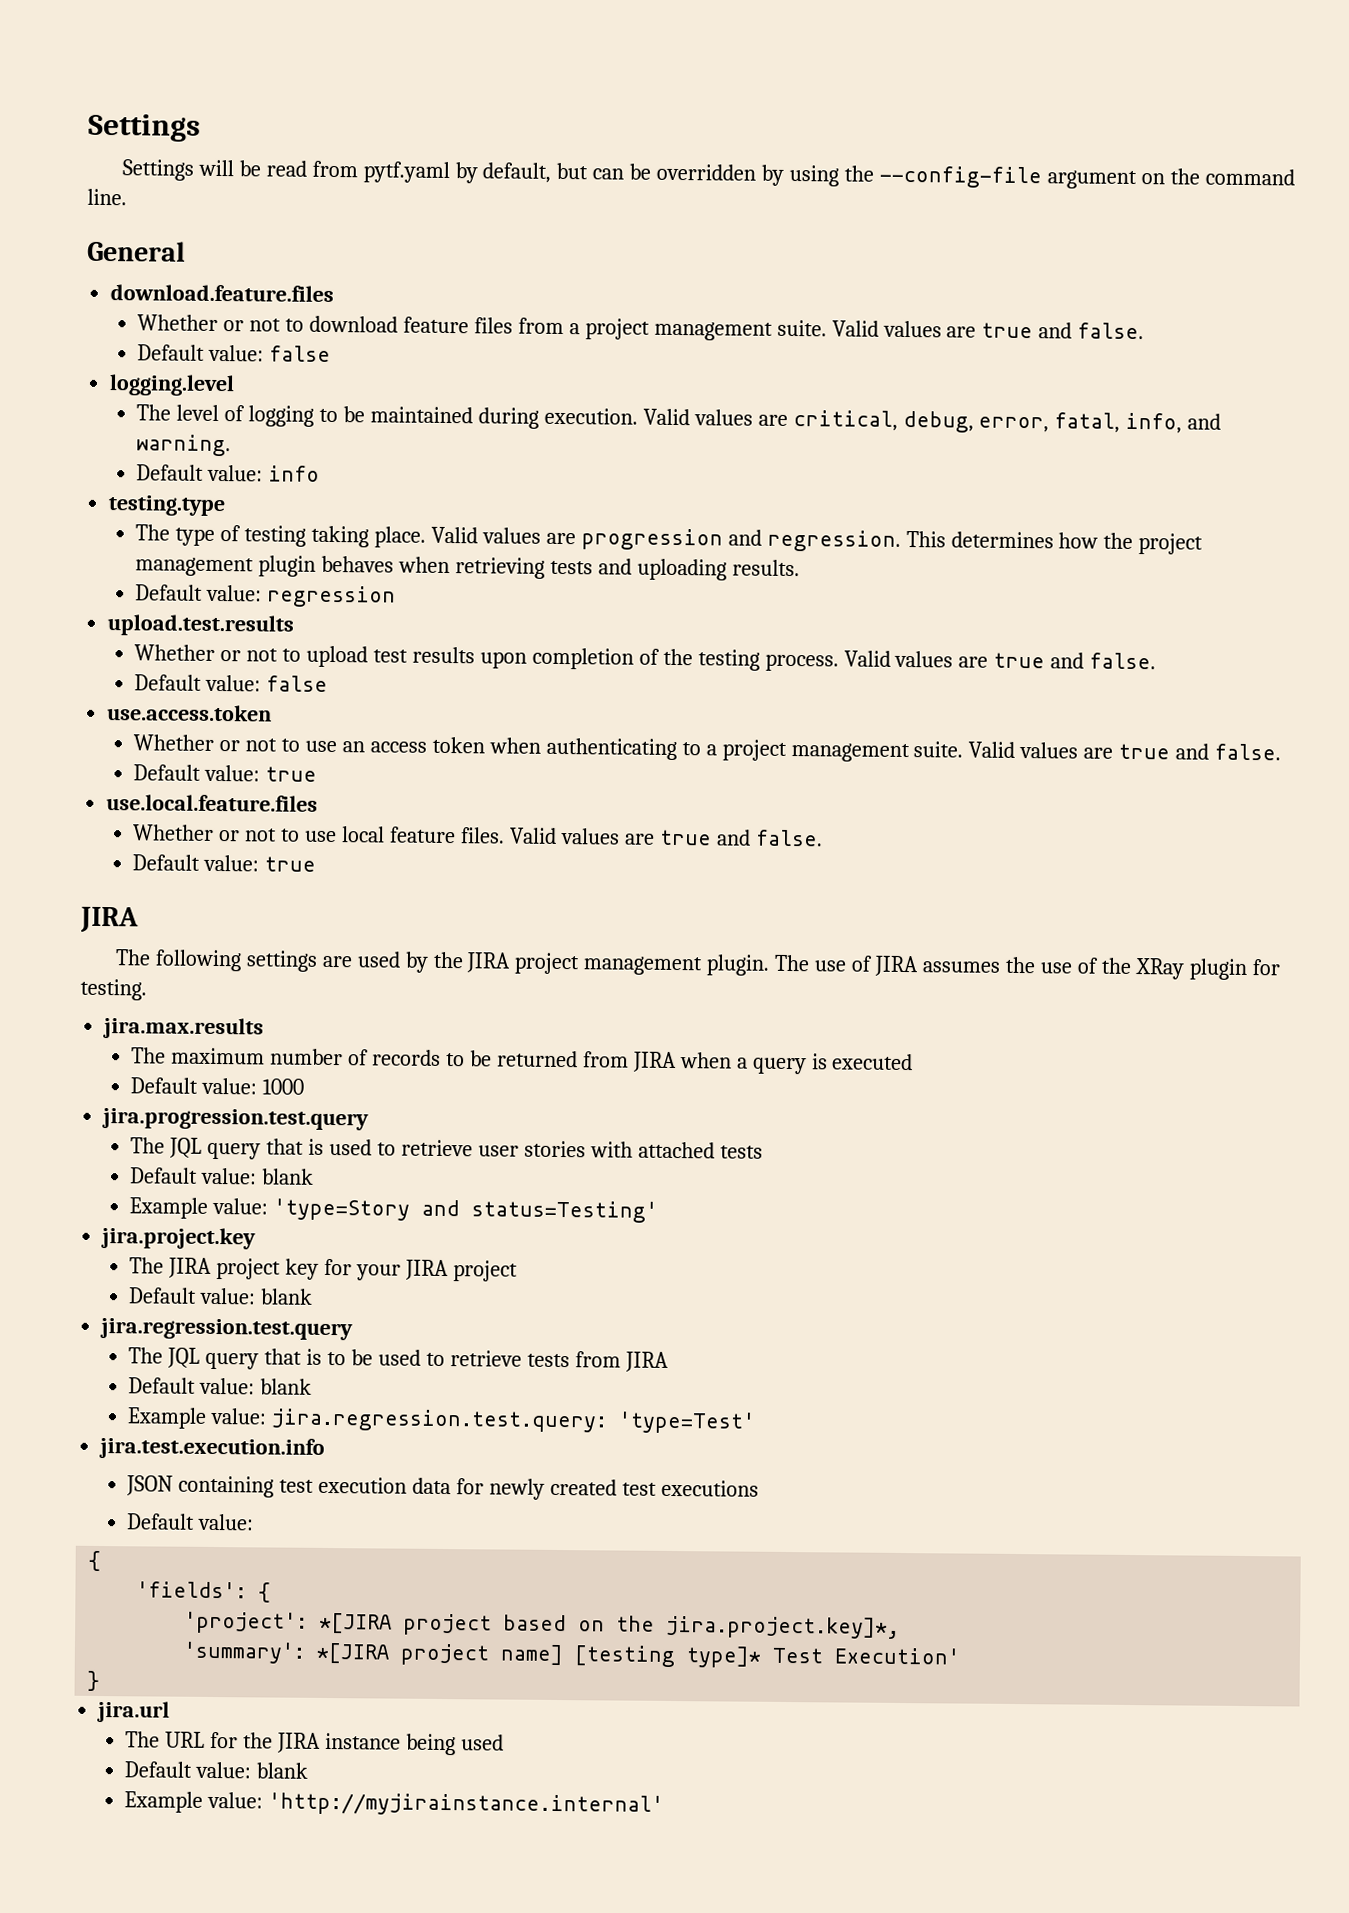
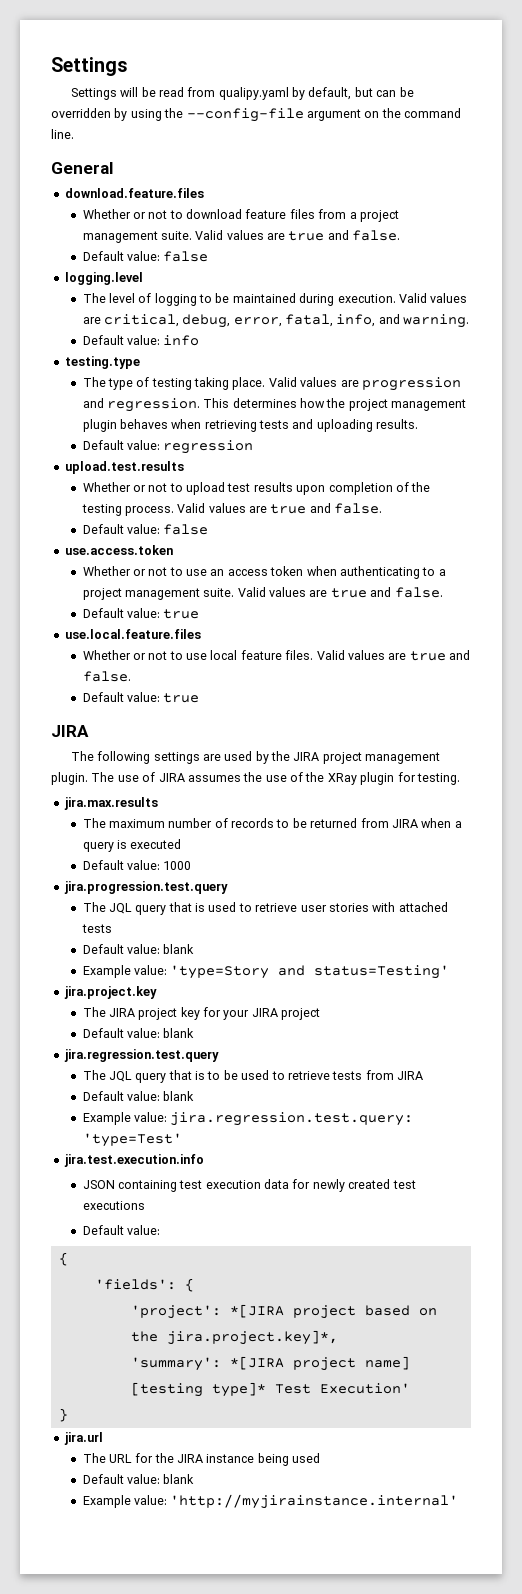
- Settings will be read from pytf.yaml by default, but can be overridden by using the --config-file argument on the command line.
+ Settings will be read from qualipy.yaml by default, but can be overridden by using the --config-file argument on the command line.

